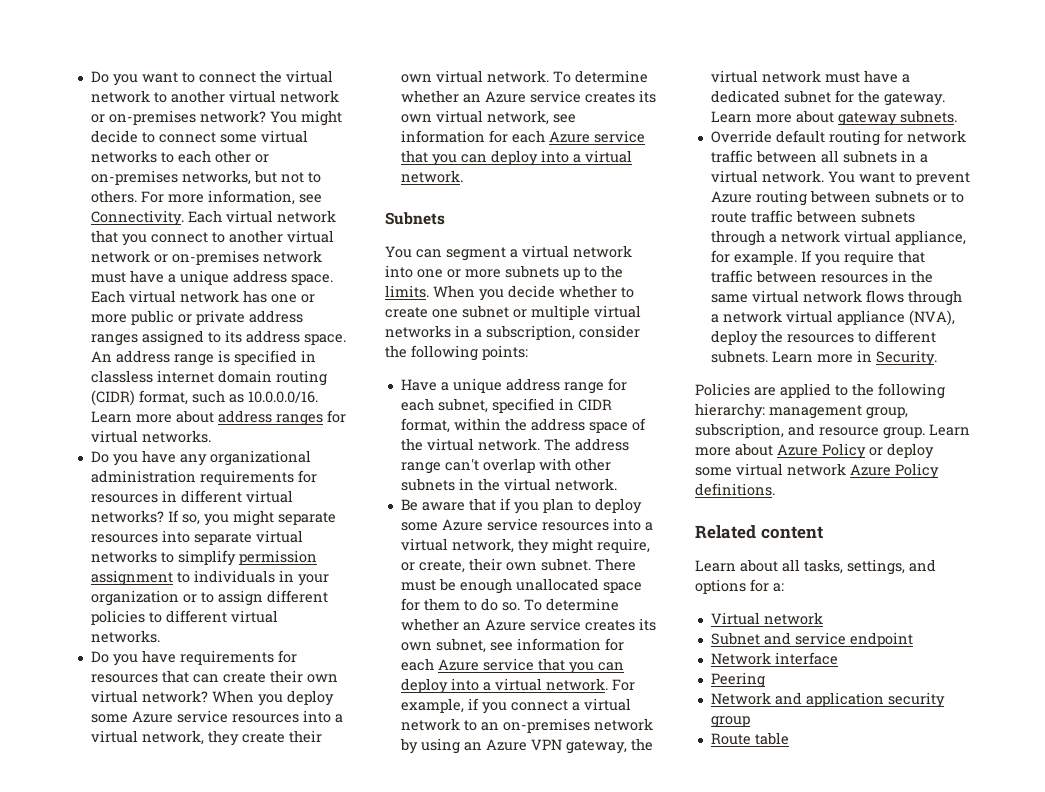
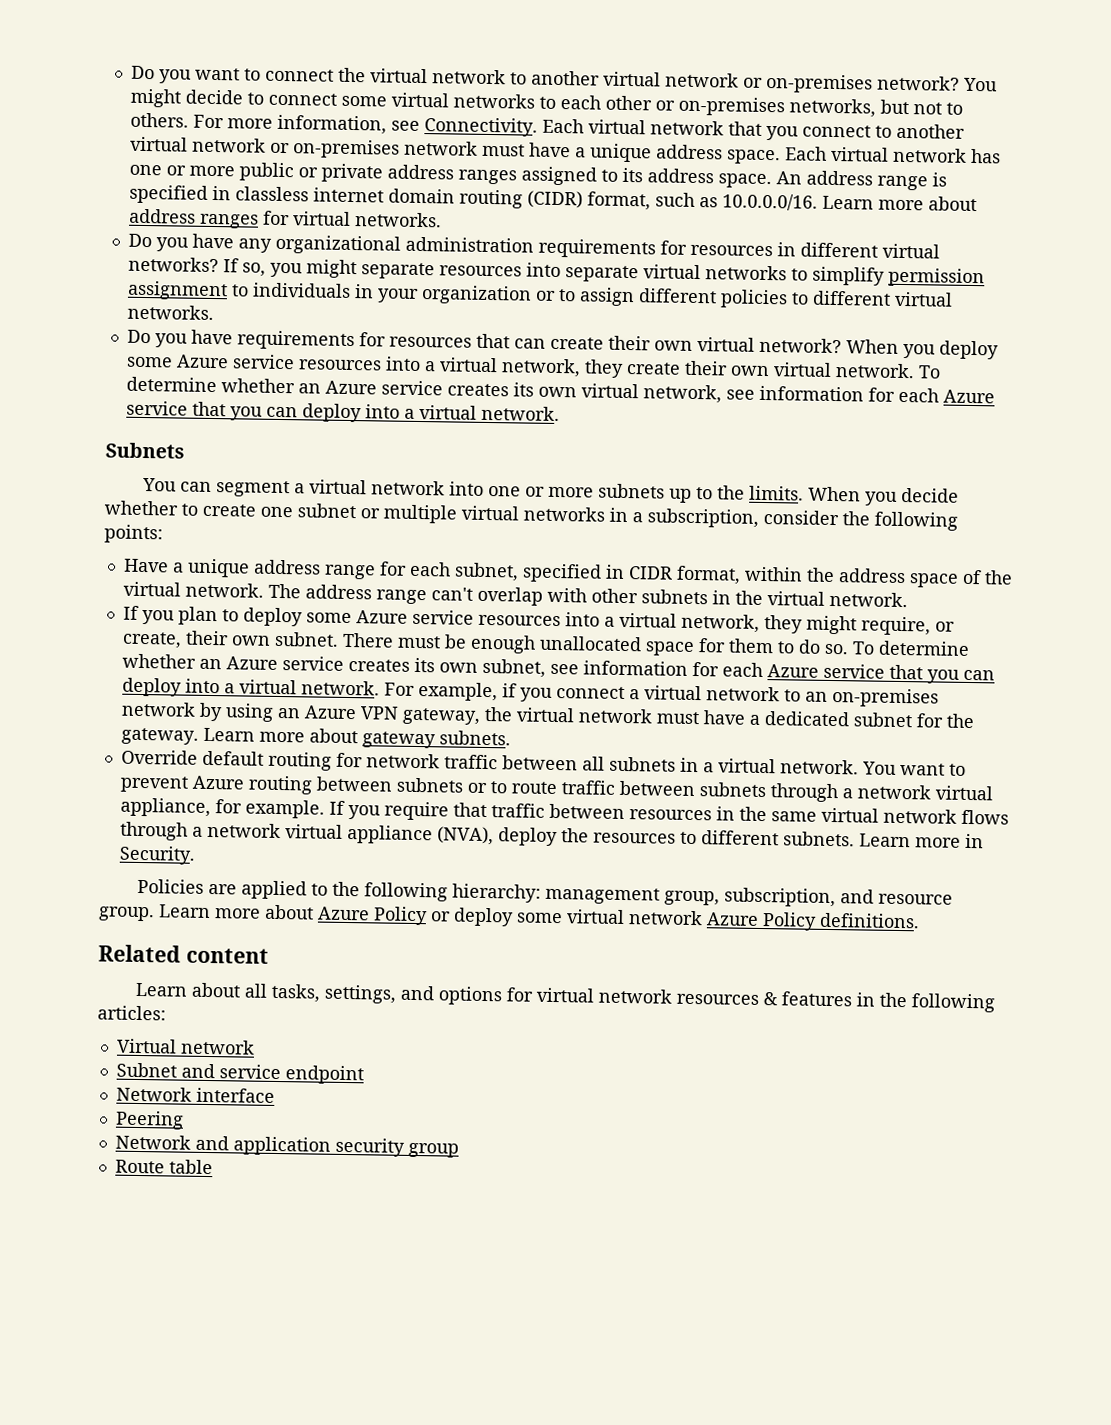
- Be aware that if you plan to deploy some Azure service resources into a virtual network, they might require, or create, their own subnet.
+ If you plan to deploy some Azure service resources into a virtual network, they might require, or create, their own subnet.
- Learn about all tasks, settings, and options for a:
+ Learn about all tasks, settings, and options for virtual network resources & features in the following articles:

